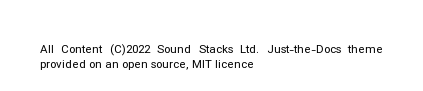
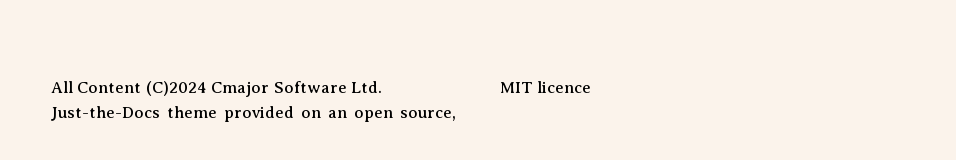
- All Content (C)2022 Sound Stacks Ltd. Just-the-Docs theme provided on an open source, MIT licence
+ All Content (C)2024 Cmajor Software Ltd. Just-the-Docs theme provided on an open source, MIT licence

